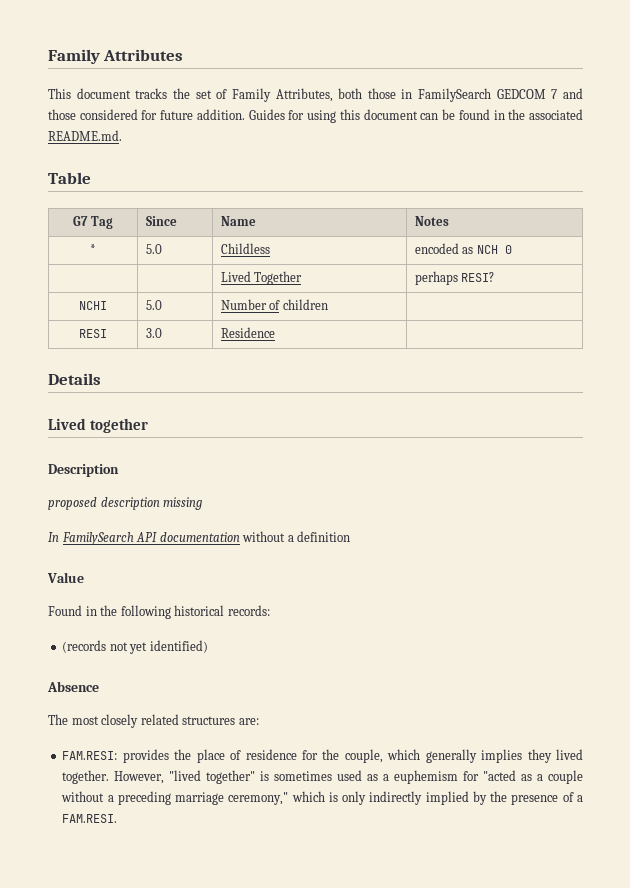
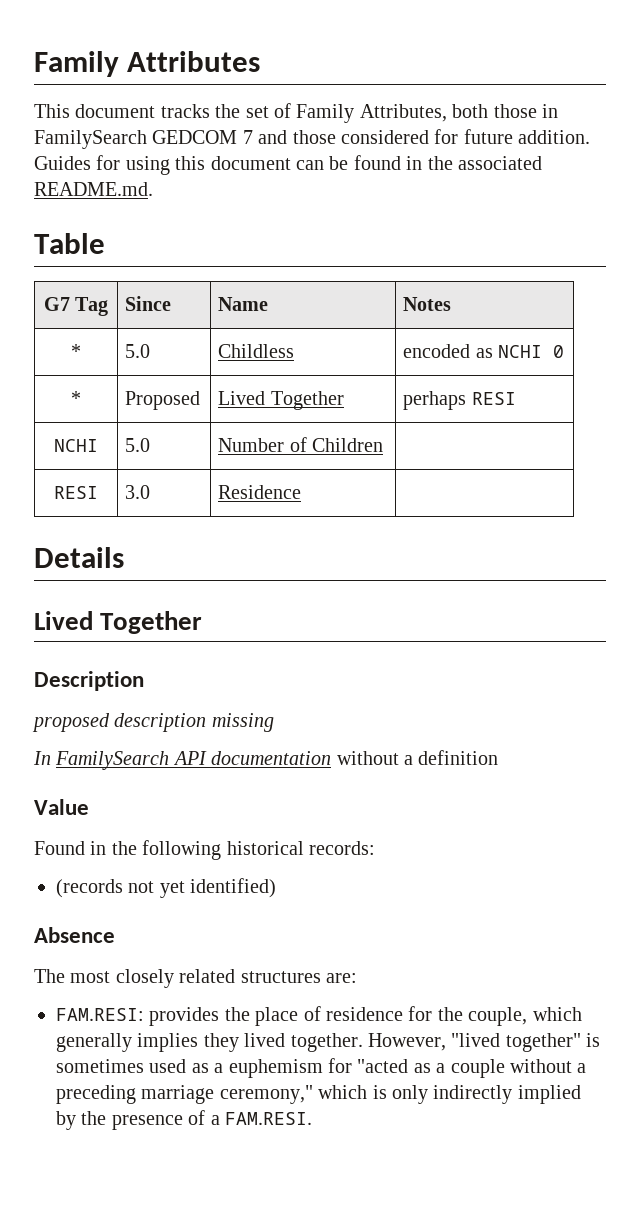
- * | 5.0 | Childless | encoded as NCH 0
+ * | 5.0 | Childless | encoded as NCHI 0
- | | Lived Together | perhaps RESI?
+ * | Proposed | Lived Together | perhaps RESI
- NCHI | 5.0 | Number of children |
+ NCHI | 5.0 | Number of Children |
  Details
- Lived together
+ Lived Together

